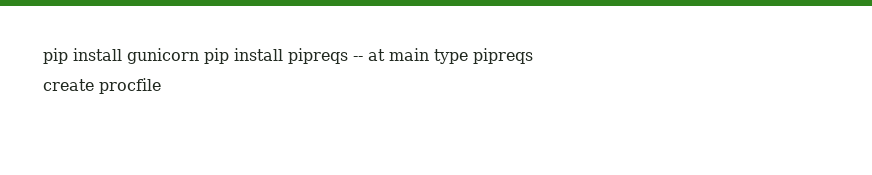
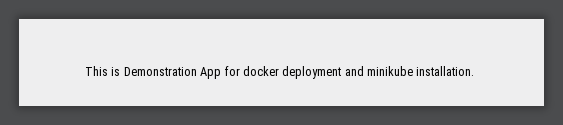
- pip install gunicorn pip install pipreqs -- at main type pipreqs
- create procfile
+ This is Demonstration App for docker deployment and minikube installation.

